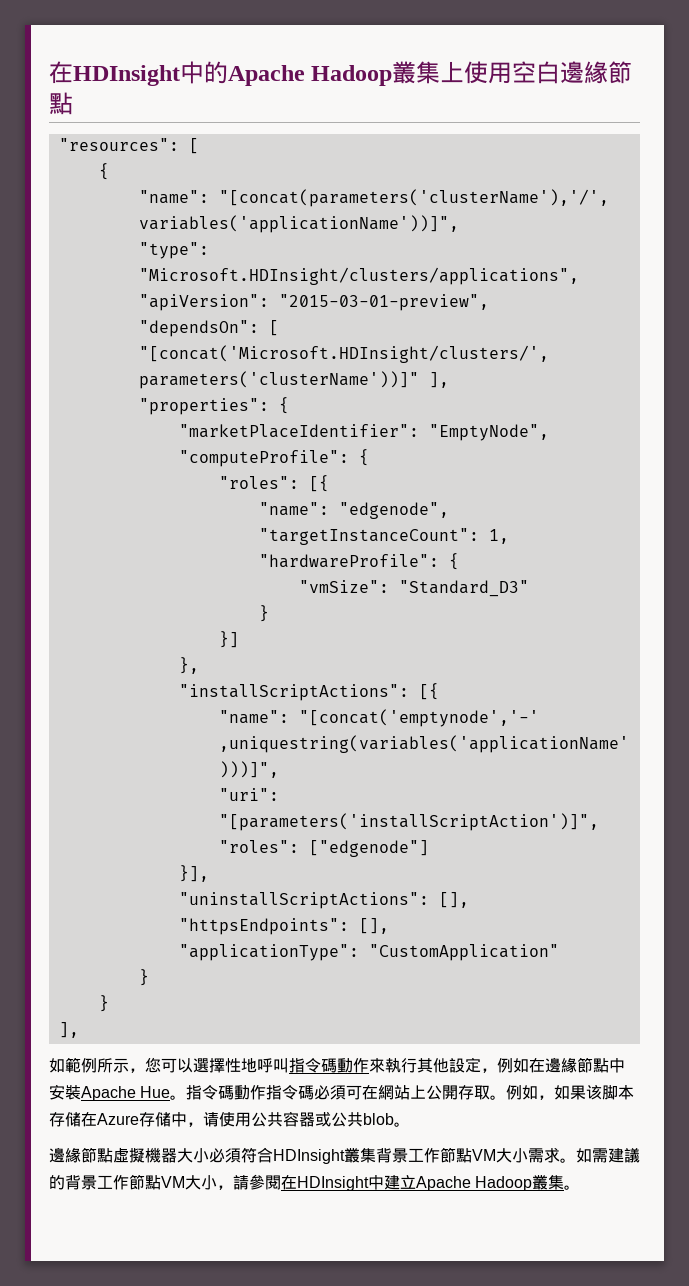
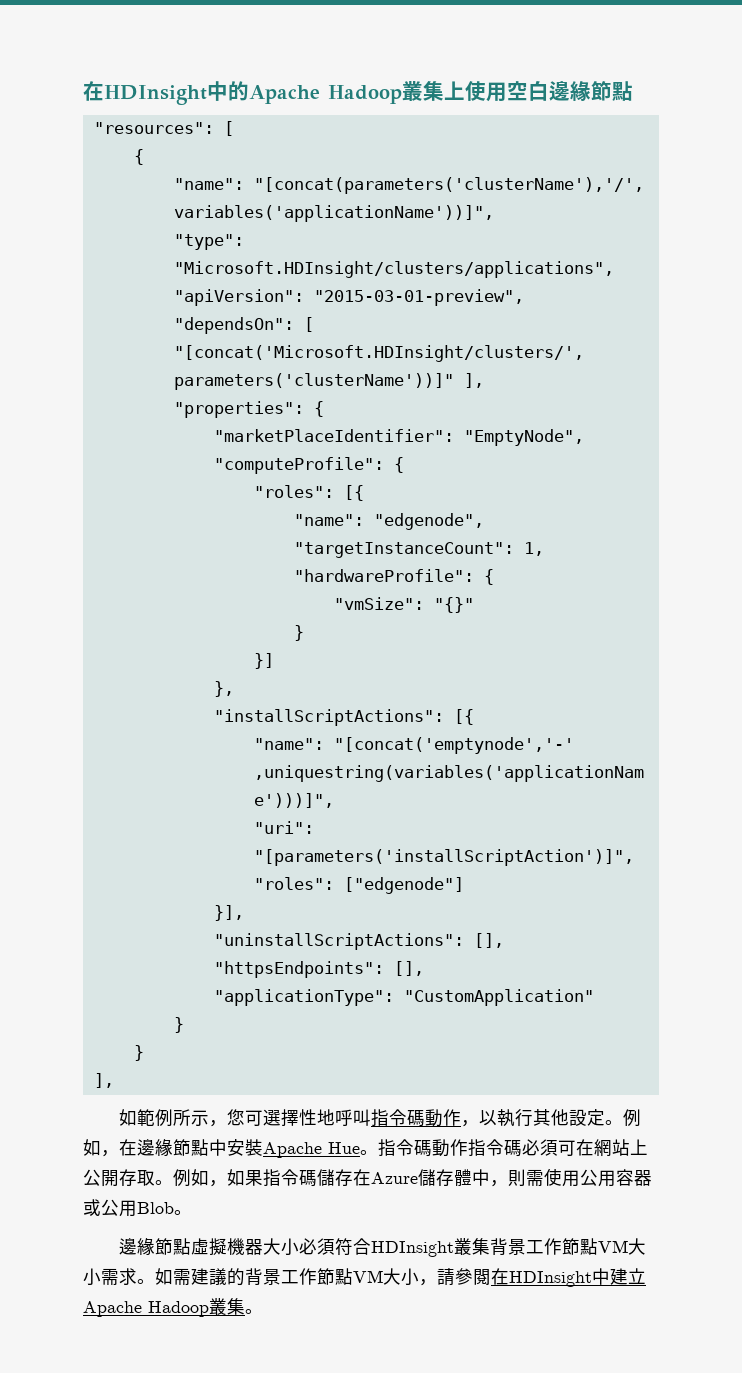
- "vmSize": "Standard_D3"
+ "vmSize": "{}"
- 如範例所示，您可以選擇性地呼叫指令碼動作來執行其他設定，例如在邊緣節點中安裝Apache Hue。
+ 如範例所示，您可選擇性地呼叫指令碼動作，以執行其他設定。例如，在邊緣節點中安裝Apache Hue。
- 例如，如果该脚本存储在Azure存储中，请使用公共容器或公共blob。
+ 例如，如果指令碼儲存在Azure儲存體中，則需使用公用容器或公用Blob。

